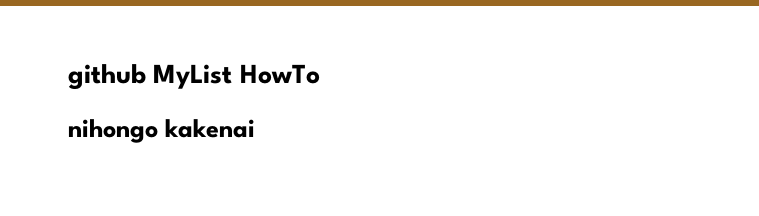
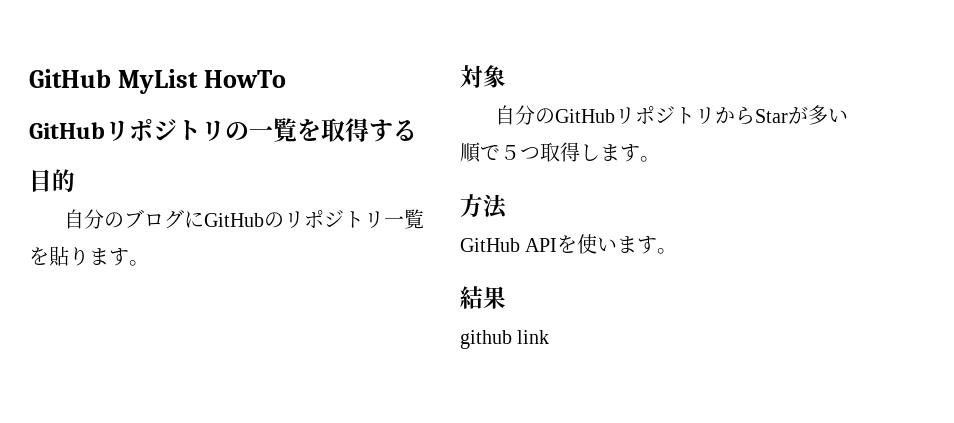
- github MyList HowTo
+ GitHub MyList HowTo
- nihongo kakenai
+ GitHubリポジトリの一覧を取得する
+ 目的
+ 自分のブログにGitHubのリポジトリ一覧を貼ります。
+ 対象
+ 自分のGitHubリポジトリからStarが多い順で５つ取得します。
+ 方法
+ GitHub APIを使います。
+ 結果
+ github link

